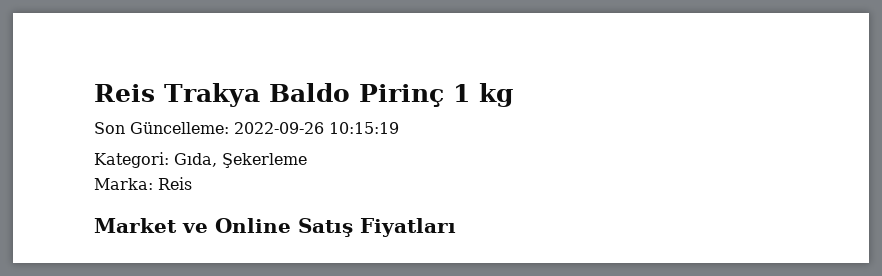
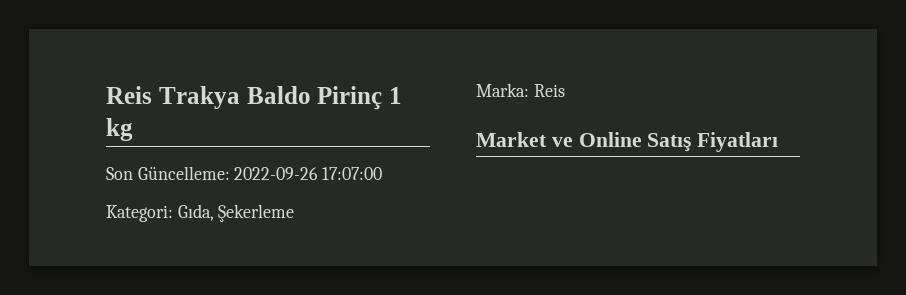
- Son Güncelleme: 2022-09-26 10:15:19
+ Son Güncelleme: 2022-09-26 17:07:00

